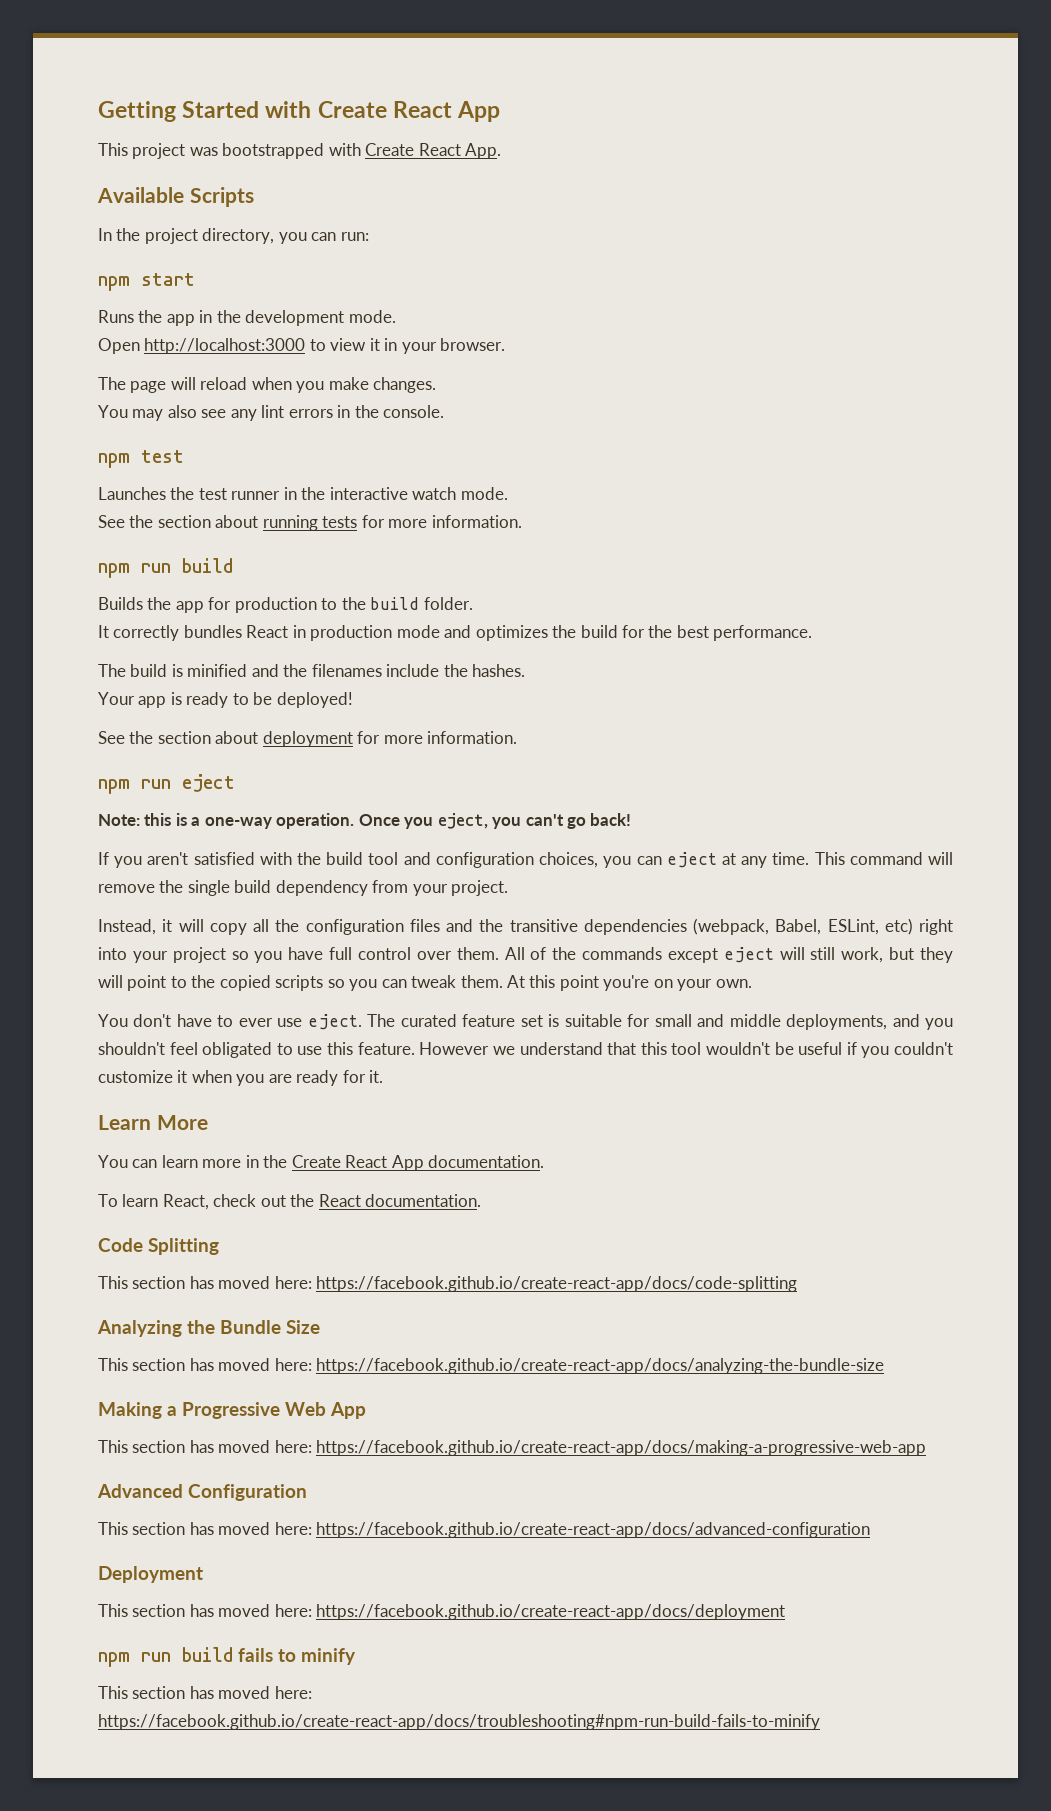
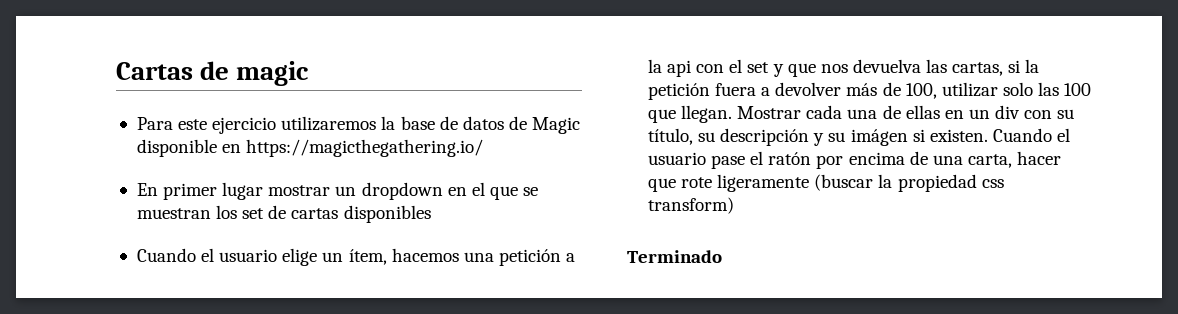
- Getting Started with Create React App
- This project was bootstrapped with Create React App.
- Available Scripts
- In the project directory, you can run:
- npm start
- Runs the app in the development mode.
- Open http://localhost:3000 to view it in your browser.
- The page will reload when you make changes.
- You may also see any lint errors in the console.
- npm test
- Launches the test runner in the interactive watch mode.
- See the section about running tests for more information.
- npm run build
- Builds the app for production to the build folder.
- It correctly bundles React in production mode and optimizes the build for the best performance.
- The build is minified and the filenames include the hashes.
- Your app is ready to be deployed!
- See the section about deployment for more information.
- npm run eject
- Note: this is a one-way operation. Once you eject, you can't go back!
- If you aren't satisfied with the build tool and configuration choices, you can eject at any time. This command will remove the single build dependency from your project.
- Instead, it will copy all the configuration files and the transitive dependencies (webpack, Babel, ESLint, etc) right into your project so you have full control over them. All of the commands except eject will still work, but they will point to the copied scripts so you can tweak them. At this point you're on your own.
- You don't have to ever use eject. The curated feature set is suitable for small and middle deployments, and you shouldn't feel obligated to use this feature. However we understand that this tool wouldn't be useful if you couldn't customize it when you are ready for it.
- Learn More
- You can learn more in the Create React App documentation.
- To learn React, check out the React documentation.
- Code Splitting
- This section has moved here: https://facebook.github.io/create-react-app/docs/code-splitting
- Analyzing the Bundle Size
- This section has moved here: https://facebook.github.io/create-react-app/docs/analyzing-the-bundle-size
- Making a Progressive Web App
- This section has moved here: https://facebook.github.io/create-react-app/docs/making-a-progressive-web-app
- Advanced Configuration
- This section has moved here: https://facebook.github.io/create-react-app/docs/advanced-configuration
- Deployment
- This section has moved here: https://facebook.github.io/create-react-app/docs/deployment
- npm run build fails to minify
- This section has moved here: https://facebook.github.io/create-react-app/docs/troubleshooting#npm-run-build-fails-to-minify
+ Cartas de magic
+ Para este ejercicio utilizaremos la base de datos de Magic disponible en https://magicthegathering.io/
+ En primer lugar mostrar un dropdown en el que se muestran los set de cartas disponibles
+ Cuando el usuario elige un ítem, hacemos una petición a la api con el set y que nos devuelva las cartas, si la petición fuera a devolver más de 100, utilizar solo las 100 que llegan. Mostrar cada una de ellas en un div con su título, su descripción y su imágen si existen. Cuando el usuario pase el ratón por encima de una carta, hacer que rote ligeramente (buscar la propiedad css transform)
+ Terminado

